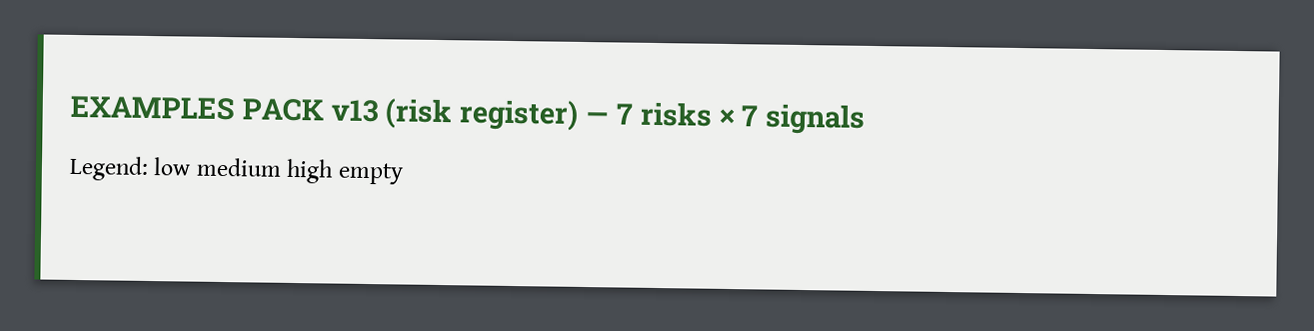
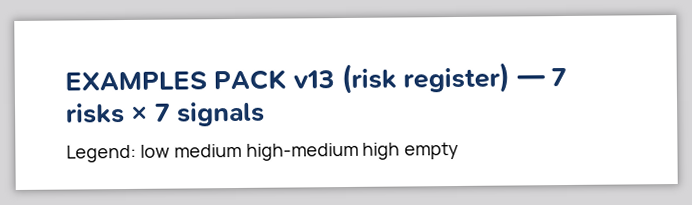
- Legend: low medium high empty
+ Legend: low medium high-medium high empty

